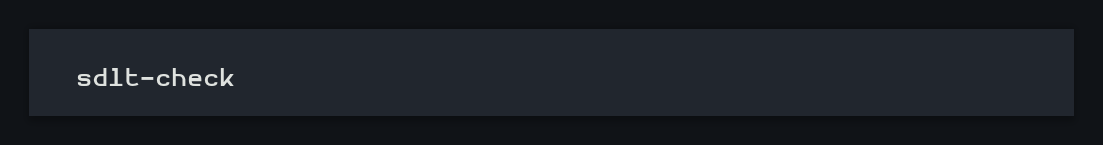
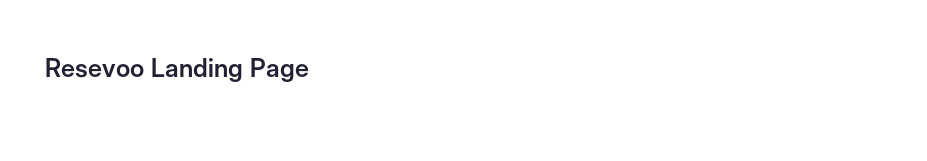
- sdlt-check
+ Resevoo Landing Page

